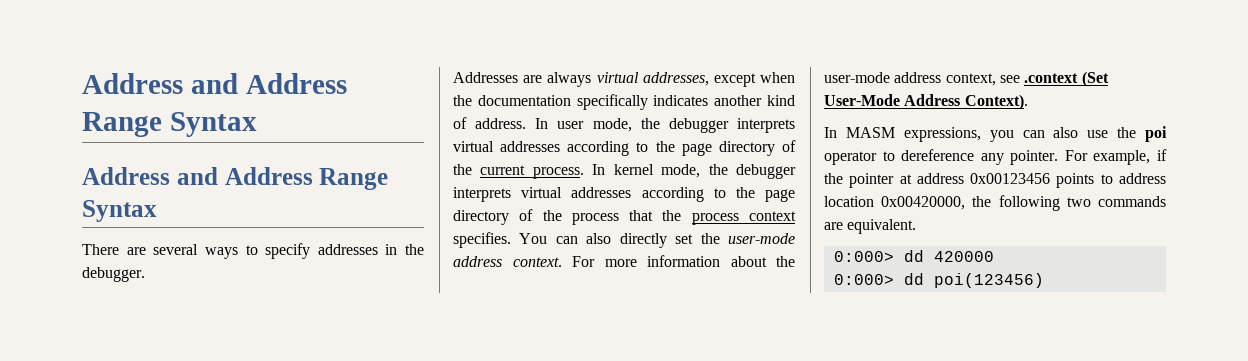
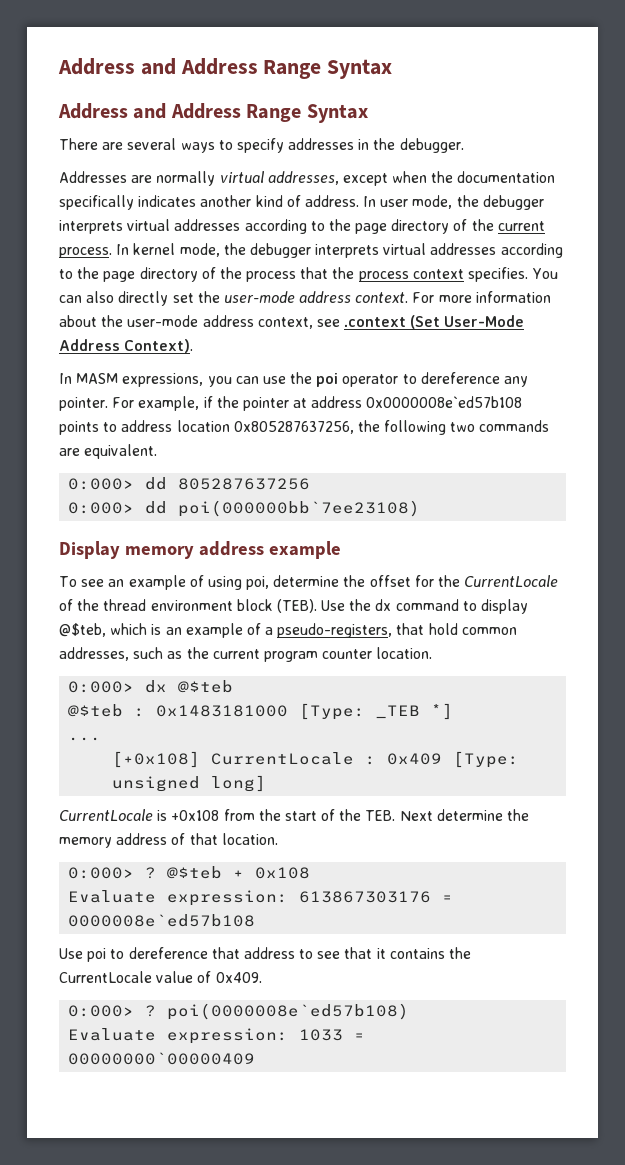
- Addresses are always virtual addresses, except when the documentation specifically indicates another kind of address.
+ Addresses are normally virtual addresses, except when the documentation specifically indicates another kind of address.
- In MASM expressions, you can also use the poi operator to dereference any pointer.
+ In MASM expressions, you can use the poi operator to dereference any pointer.
- For example, if the pointer at address 0x00123456 points to address location 0x00420000, the following two commands are equivalent.
+ For example, if the pointer at address 0x0000008e`ed57b108 points to address location 0x805287637256, the following two commands are equivalent.
- 0:000> dd 420000
- 0:000> dd poi(123456)
+ 0:000> dd 805287637256
+ 0:000> dd poi(000000bb`7ee23108)
+ Display memory address example
+ To see an example of using poi, determine the offset for the CurrentLocale of the thread environment block (TEB). Use the dx command to display @$teb, which is an example of a pseudo-registers, that hold common addresses, such as the current program counter location.
+ 0:000> dx @$teb
+ @$teb : 0x1483181000 [Type: _TEB *]
+ ...
+ [+0x108] CurrentLocale : 0x409 [Type: unsigned long]
+ CurrentLocale is +0x108 from the start of the TEB. Next determine the memory address of that location.
+ 0:000> ? @$teb + 0x108
+ Evaluate expression: 613867303176 = 0000008e`ed57b108
+ Use poi to dereference that address to see that it contains the CurrentLocale value of 0x409.
+ 0:000> ? poi(0000008e`ed57b108)
+ Evaluate expression: 1033 = 00000000`00000409

